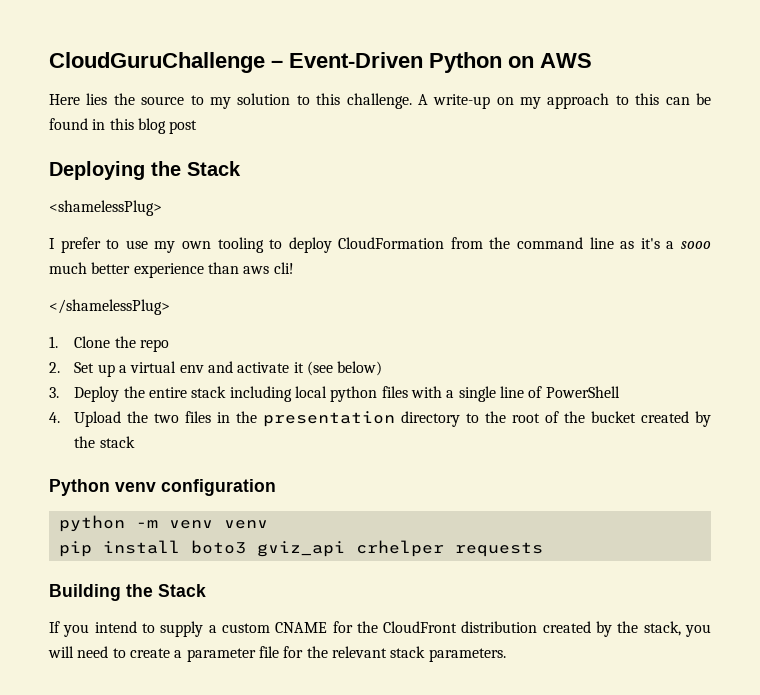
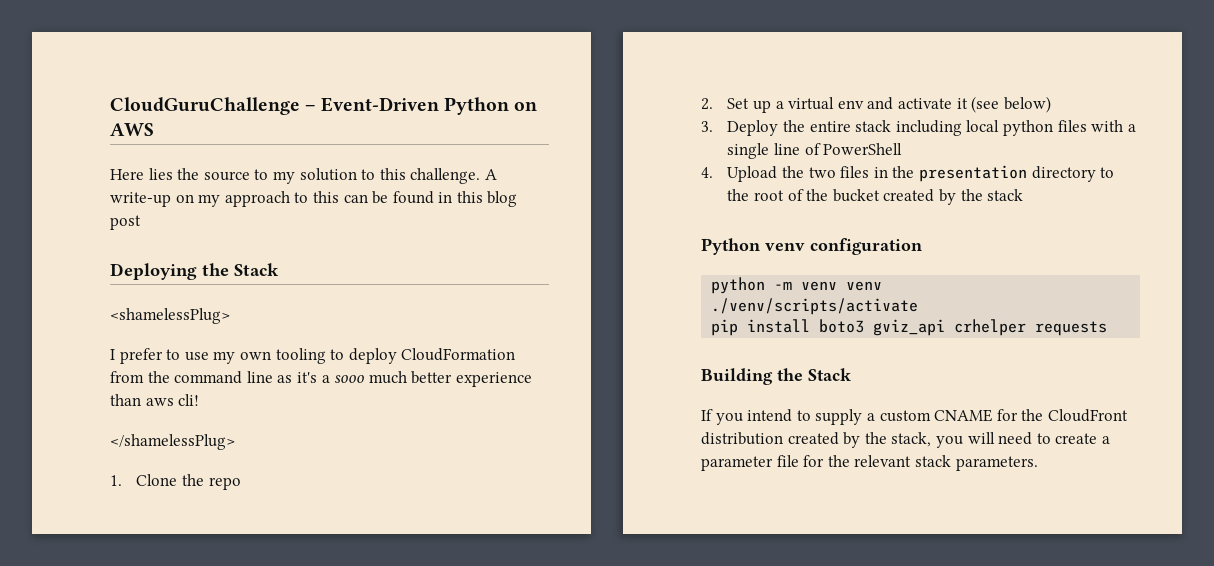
+ ./venv/scripts/activate

